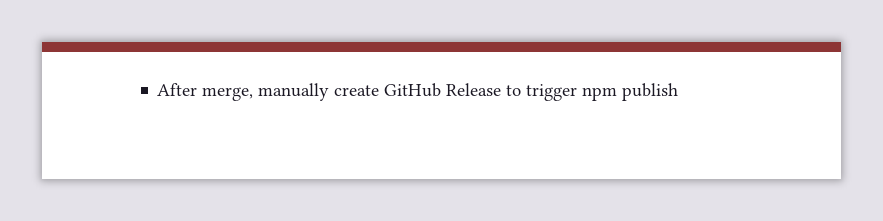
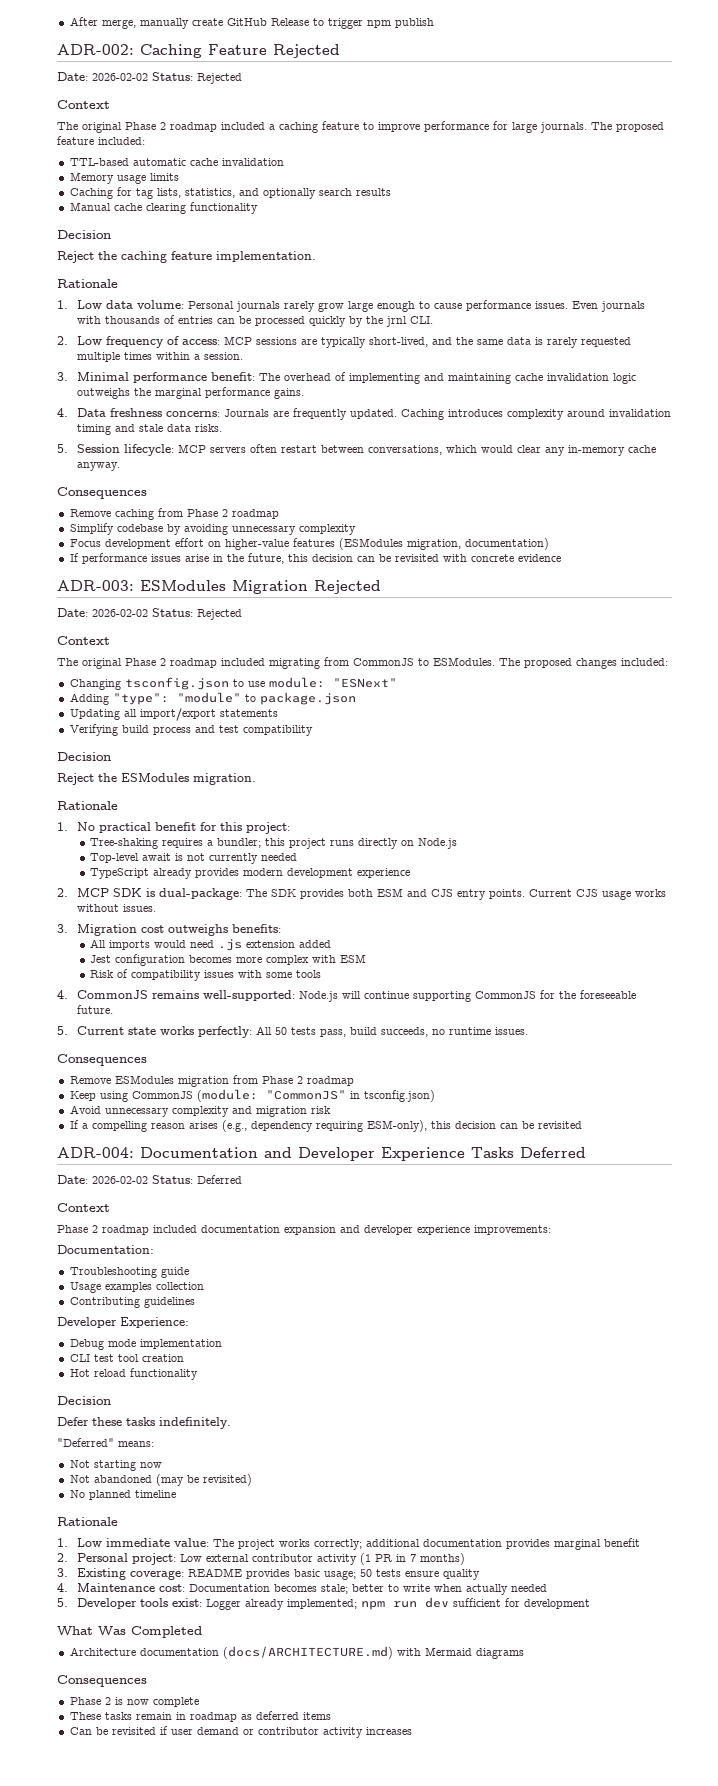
+ ADR-002: Caching Feature Rejected
+ Date: 2026-02-02 Status: Rejected
+ Context
+ The original Phase 2 roadmap included a caching feature to improve performance for large journals. The proposed feature included:
+ TTL-based automatic cache invalidation
+ Memory usage limits
+ Caching for tag lists, statistics, and optionally search results
+ Manual cache clearing functionality
+ Decision
+ Reject the caching feature implementation.
+ Rationale
+ 1. Low data volume: Personal journals rarely grow large enough to cause performance issues. Even journals with thousands of entries can be processed quickly by the jrnl CLI.
+ 2. Low frequency of access: MCP sessions are typically short-lived, and the same data is rarely requested multiple times within a session.
+ 3. Minimal performance benefit: The overhead of implementing and maintaining cache invalidation logic outweighs the marginal performance gains.
+ 4. Data freshness concerns: Journals are frequently updated. Caching introduces complexity around invalidation timing and stale data risks.
+ 5. Session lifecycle: MCP servers often restart between conversations, which would clear any in-memory cache anyway.
+ Consequences
+ Remove caching from Phase 2 roadmap
+ Simplify codebase by avoiding unnecessary complexity
+ Focus development effort on higher-value features (ESModules migration, documentation)
+ If performance issues arise in the future, this decision can be revisited with concrete evidence
+ ADR-003: ESModules Migration Rejected
+ Date: 2026-02-02 Status: Rejected
+ Context
+ The original Phase 2 roadmap included migrating from CommonJS to ESModules. The proposed changes included:
+ Changing tsconfig.json to use module: "ESNext"
+ Adding "type": "module" to package.json
+ Updating all import/export statements
+ Verifying build process and test compatibility
+ Decision
+ Reject the ESModules migration.
+ Rationale
+ 1. No practical benefit for this project:
+ Tree-shaking requires a bundler; this project runs directly on Node.js
+ Top-level await is not currently needed
+ TypeScript already provides modern development experience
+ 2. MCP SDK is dual-package: The SDK provides both ESM and CJS entry points. Current CJS usage works without issues.
+ 3. Migration cost outweighs benefits:
+ All imports would need .js extension added
+ Jest configuration becomes more complex with ESM
+ Risk of compatibility issues with some tools
+ 4. CommonJS remains well-supported: Node.js will continue supporting CommonJS for the foreseeable future.
+ 5. Current state works perfectly: All 50 tests pass, build succeeds, no runtime issues.
+ Consequences
+ Remove ESModules migration from Phase 2 roadmap
+ Keep using CommonJS (module: "CommonJS" in tsconfig.json)
+ Avoid unnecessary complexity and migration risk
+ If a compelling reason arises (e.g., dependency requiring ESM-only), this decision can be revisited
+ ADR-004: Documentation and Developer Experience Tasks Deferred
+ Date: 2026-02-02 Status: Deferred
+ Context
+ Phase 2 roadmap included documentation expansion and developer experience improvements:
+ Documentation:
+ Troubleshooting guide
+ Usage examples collection
+ Contributing guidelines
+ Developer Experience:
+ Debug mode implementation
+ CLI test tool creation
+ Hot reload functionality
+ Decision
+ Defer these tasks indefinitely.
+ "Deferred" means:
+ Not starting now
+ Not abandoned (may be revisited)
+ No planned timeline
+ Rationale
+ 1. Low immediate value: The project works correctly; additional documentation provides marginal benefit
+ 2. Personal project: Low external contributor activity (1 PR in 7 months)
+ 3. Existing coverage: README provides basic usage; 50 tests ensure quality
+ 4. Maintenance cost: Documentation becomes stale; better to write when actually needed
+ 5. Developer tools exist: Logger already implemented; npm run dev sufficient for development
+ What Was Completed
+ Architecture documentation (docs/ARCHITECTURE.md) with Mermaid diagrams
+ Consequences
+ Phase 2 is now complete
+ These tasks remain in roadmap as deferred items
+ Can be revisited if user demand or contributor activity increases

